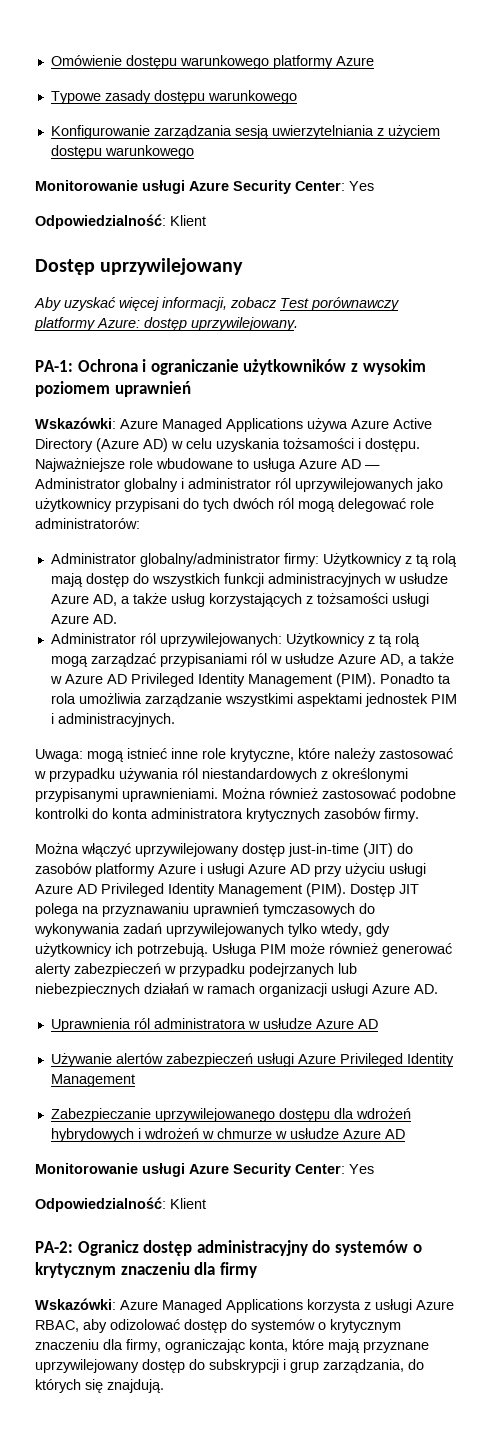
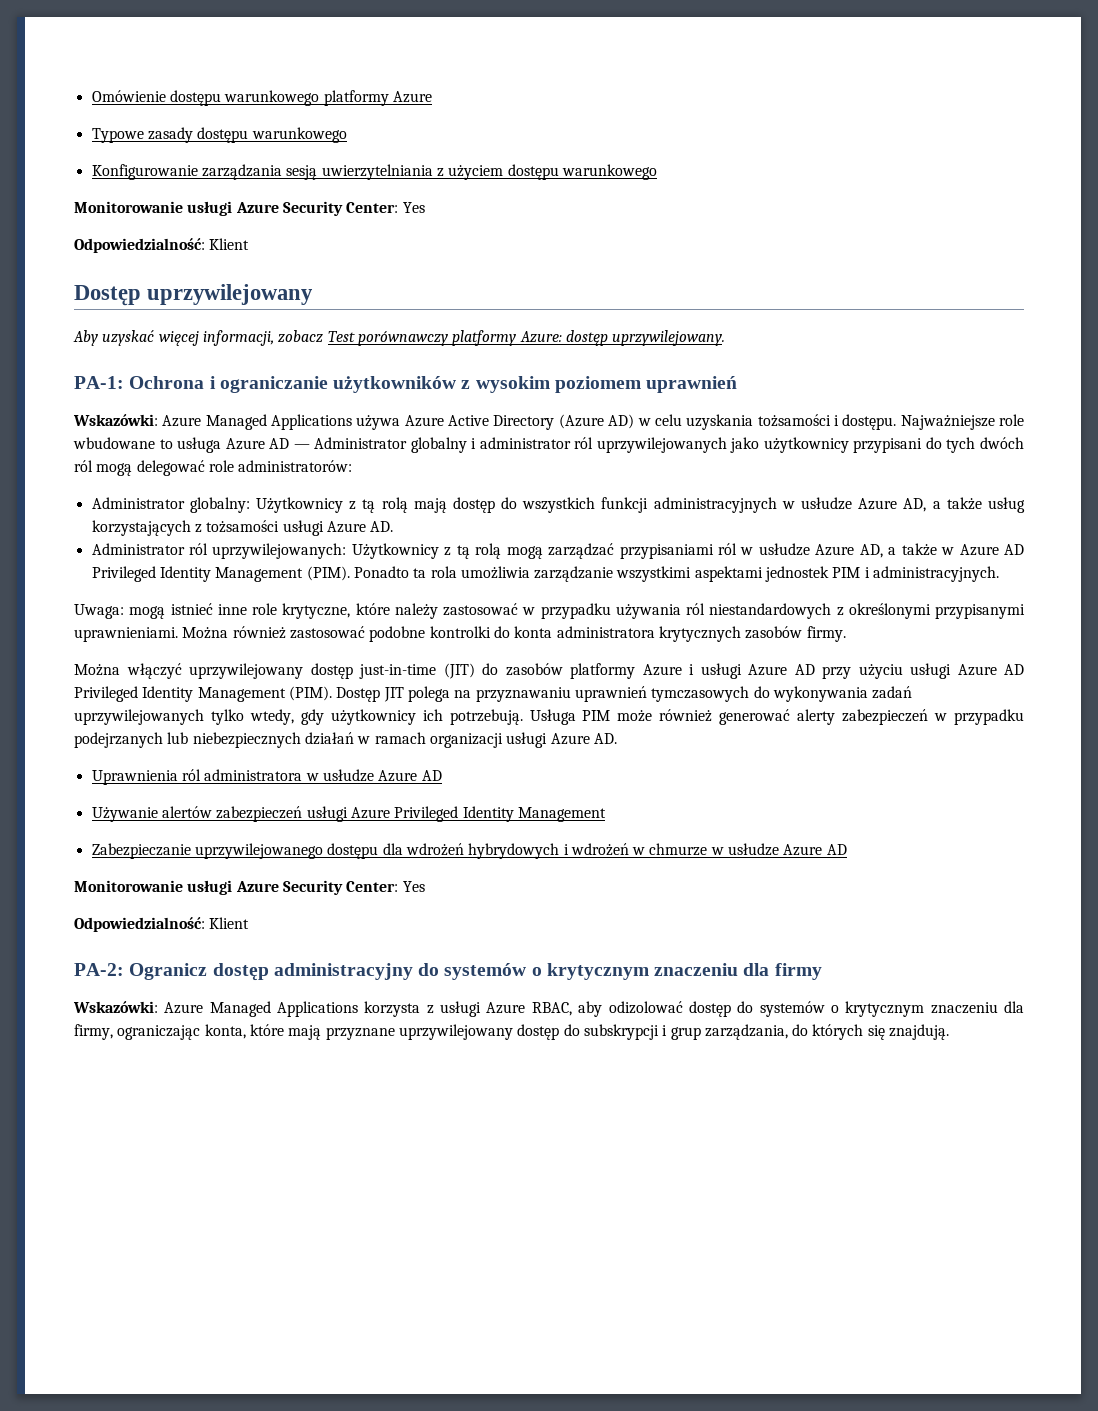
- Administrator globalny/administrator firmy: Użytkownicy z tą rolą mają dostęp do wszystkich funkcji administracyjnych w usłudze Azure AD, a także usług korzystających z tożsamości usługi Azure AD.
+ Administrator globalny: Użytkownicy z tą rolą mają dostęp do wszystkich funkcji administracyjnych w usłudze Azure AD, a także usług korzystających z tożsamości usługi Azure AD.

